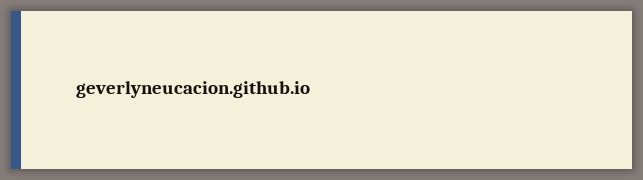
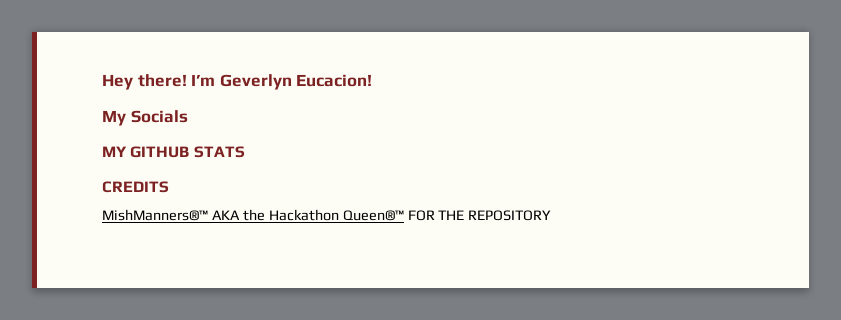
- geverlyneucacion.github.io
+ Hey there! I’m Geverlyn Eucacion!
+ My Socials
+ MY GITHUB STATS
+ CREDITS
+ MishManners®™ AKA the Hackathon Queen®™ FOR THE REPOSITORY

